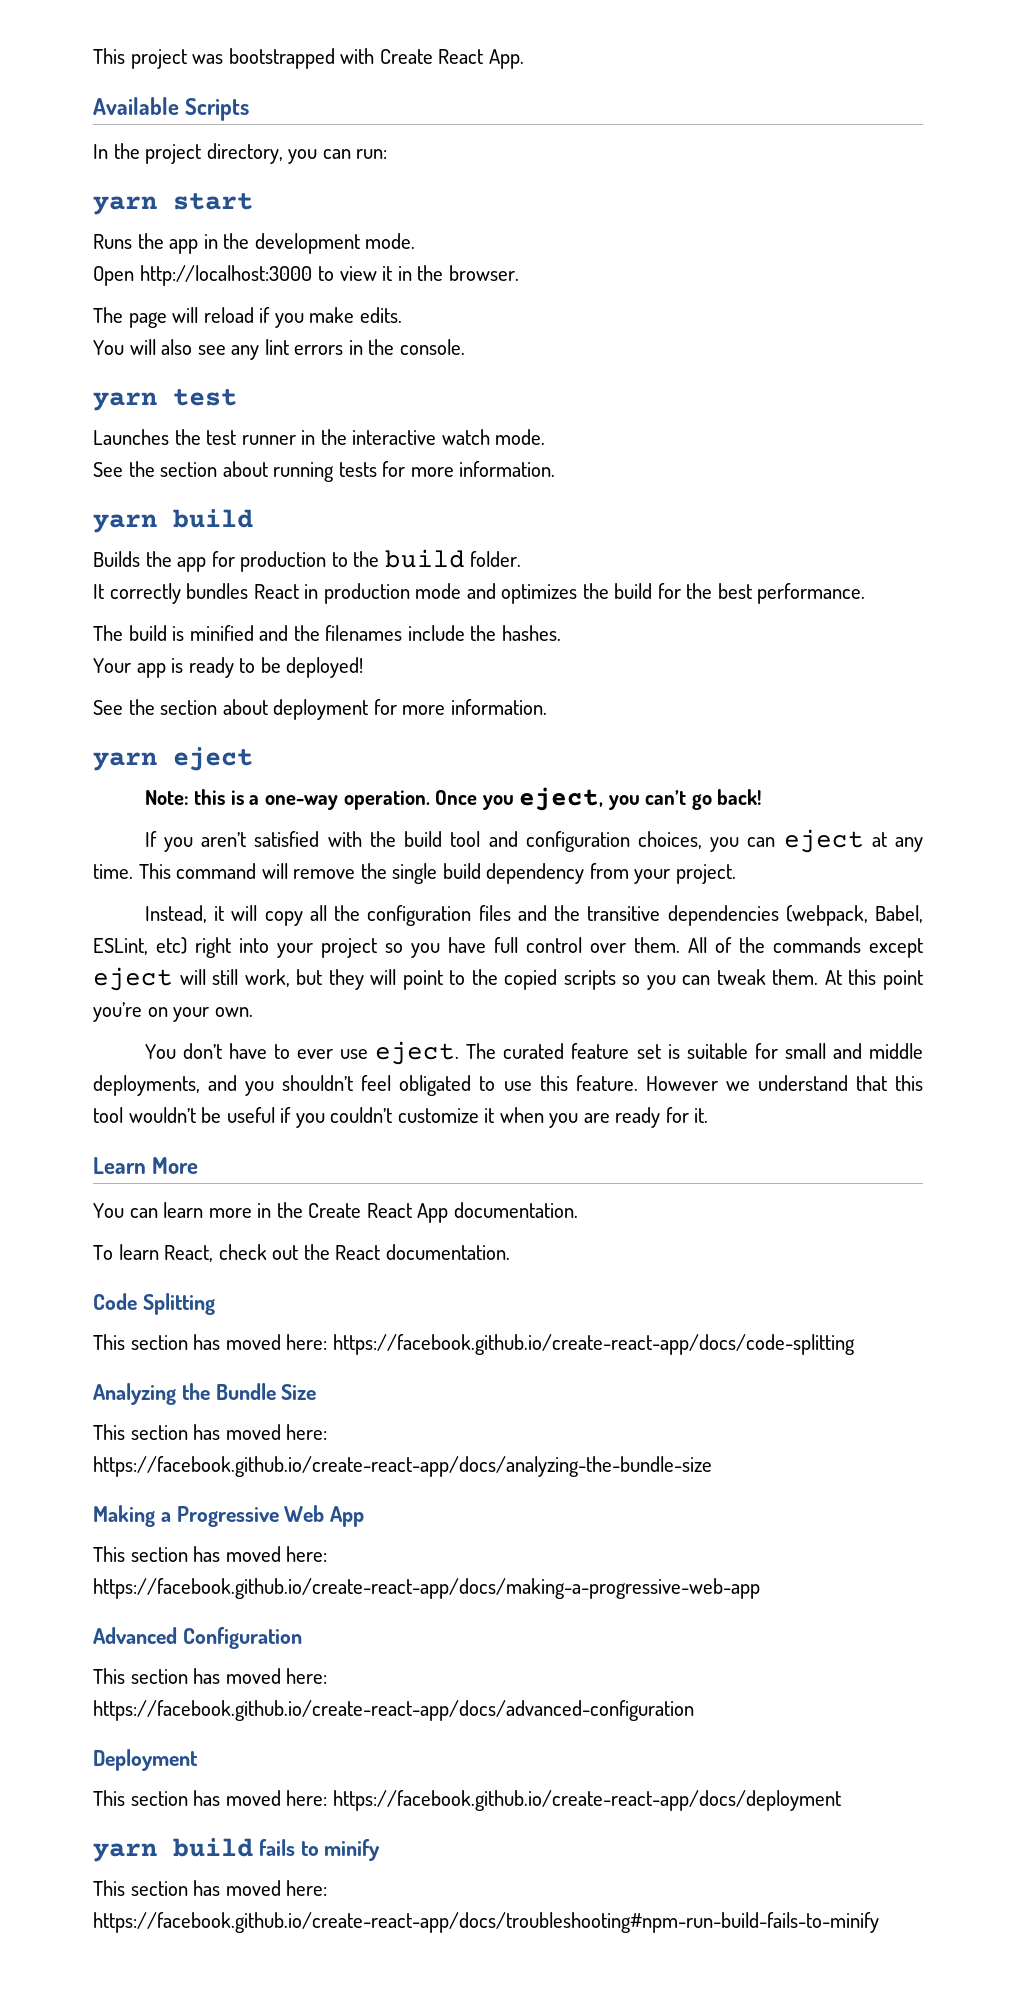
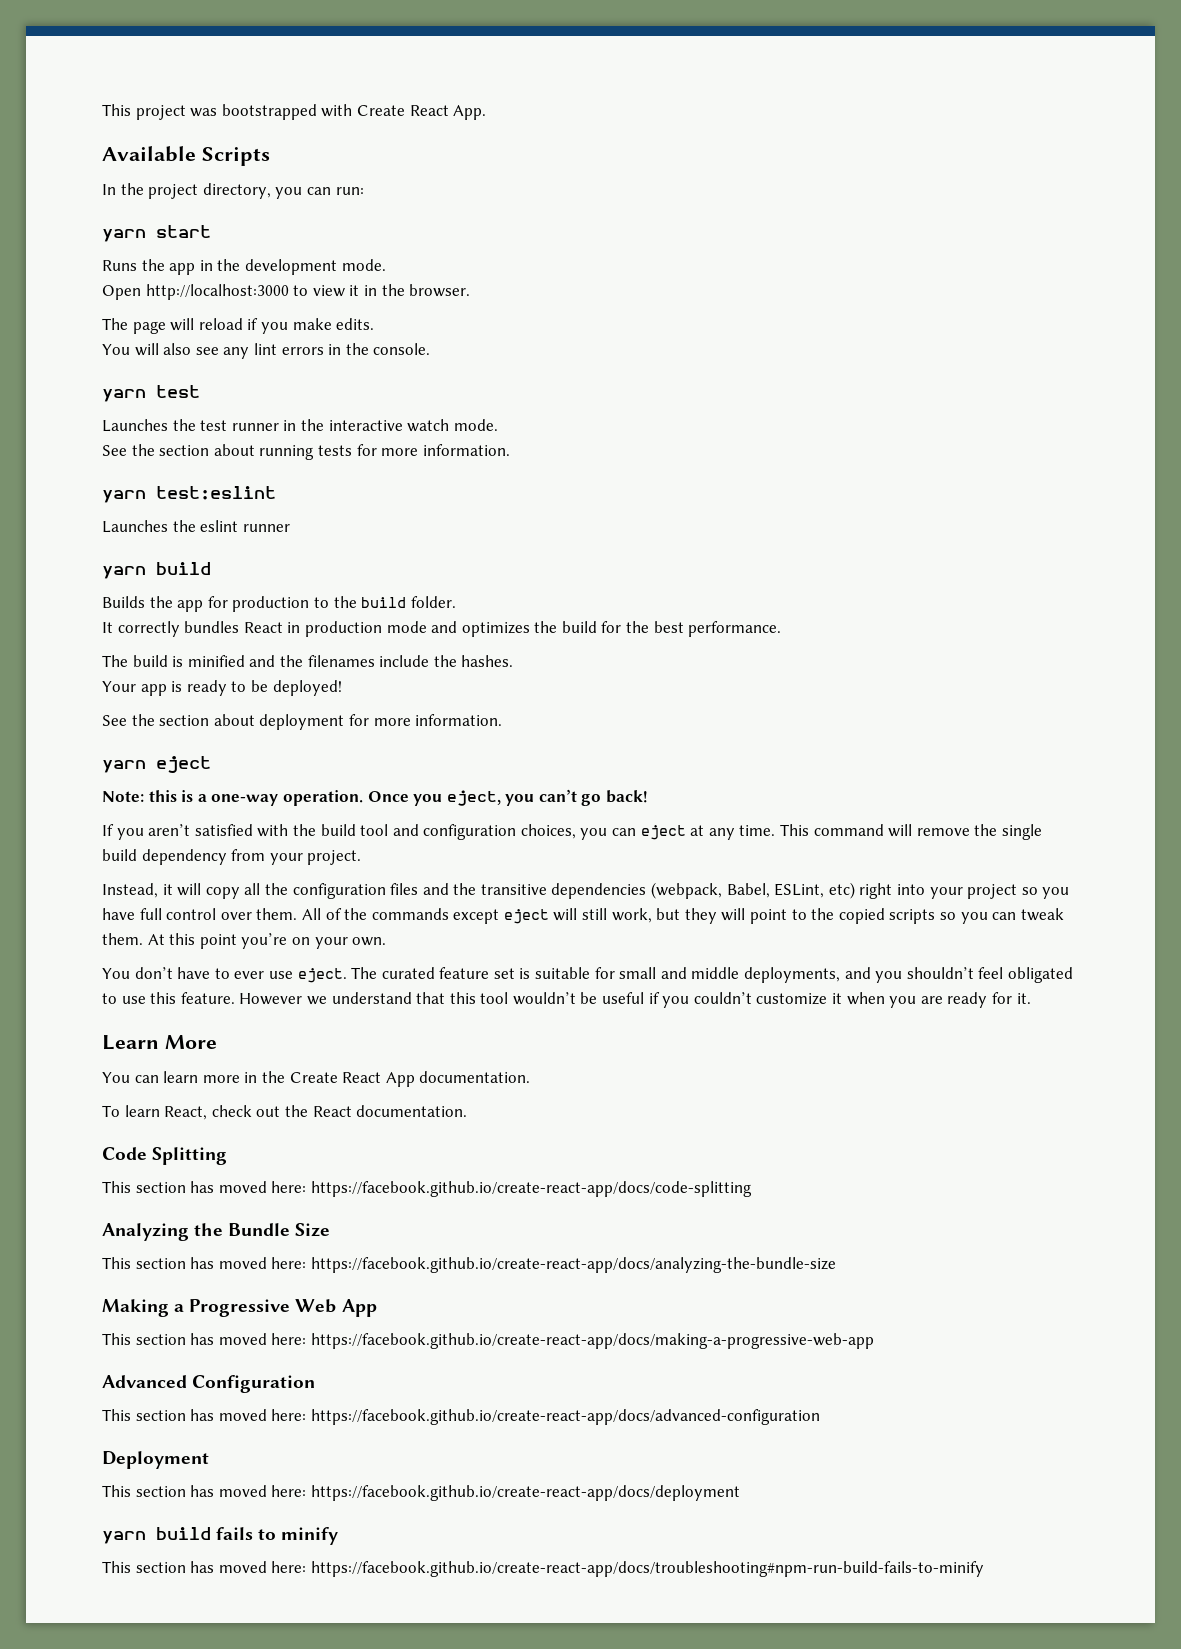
+ yarn test:eslint
+ Launches the eslint runner

